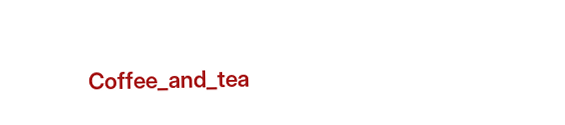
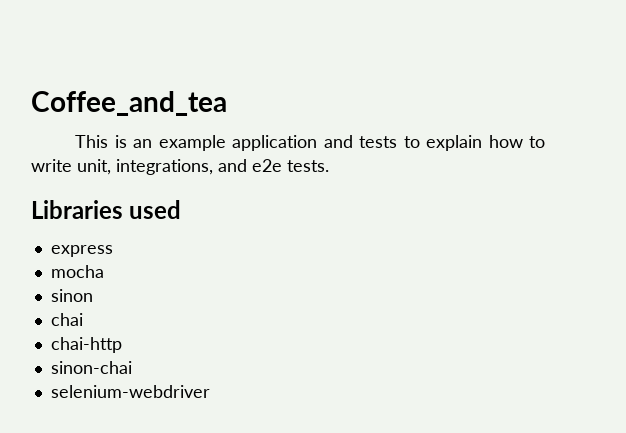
+ This is an example application and tests to explain how to write unit, integrations, and e2e tests.
+ Libraries used
+ express
+ mocha
+ sinon
+ chai
+ chai-http
+ sinon-chai
+ selenium-webdriver

